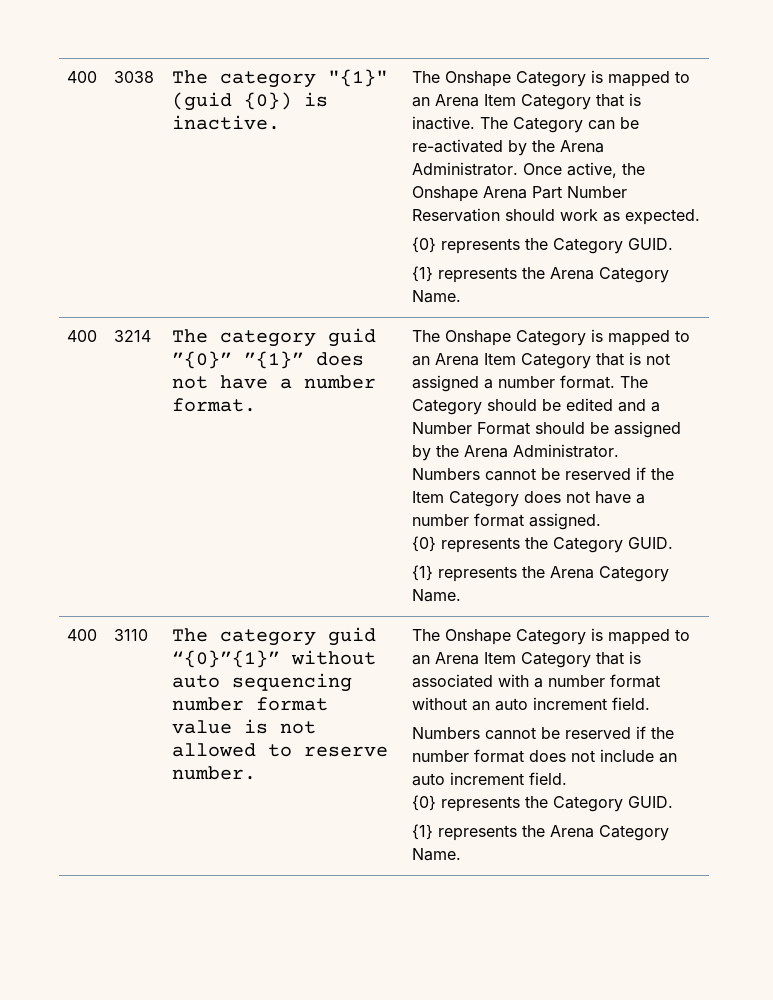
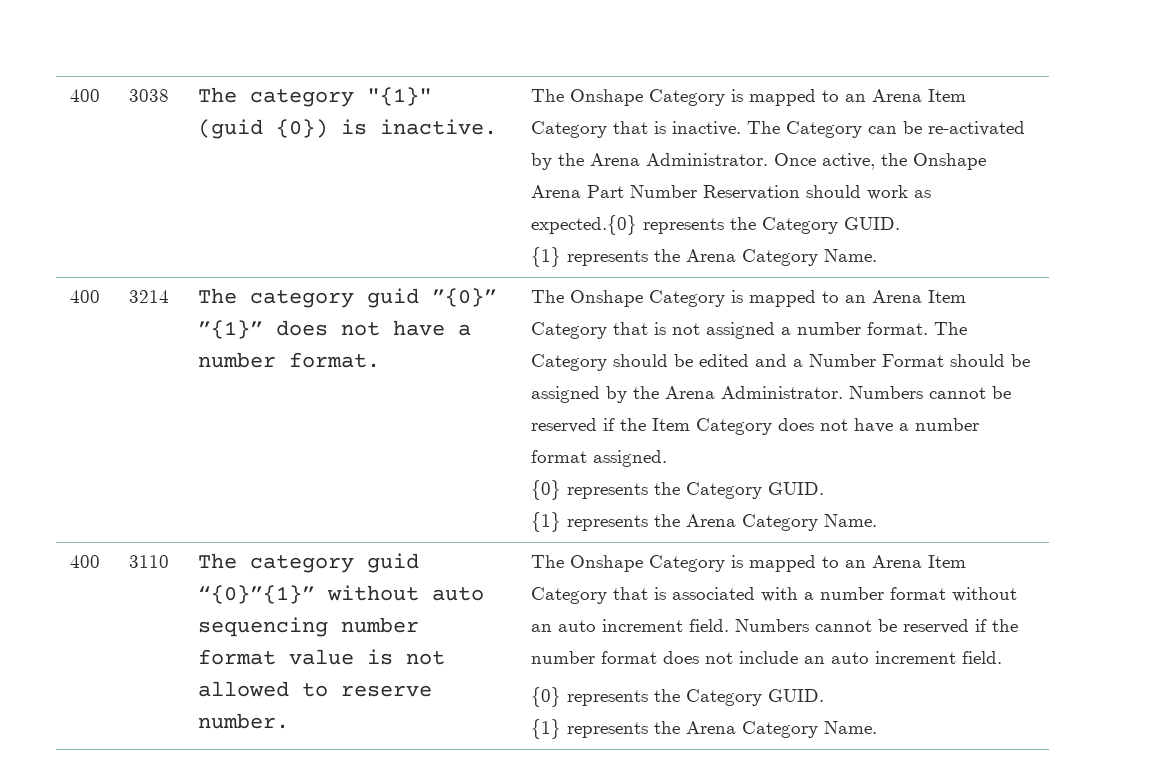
- Once active, the Onshape Arena Part Number Reservation should work as expected.
- {0} represents the Category GUID.
+ Once active, the Onshape Arena Part Number Reservation should work as expected.{0} represents the Category GUID.
- The Category should be edited and a Number Format should be assigned by the Arena Administrator.
- Numbers cannot be reserved if the Item Category does not have a number format assigned.
+ The Category should be edited and a Number Format should be assigned by the Arena Administrator. Numbers cannot be reserved if the Item Category does not have a number format assigned.
- The Onshape Category is mapped to an Arena Item Category that is associated with a number format without an auto increment field.
- Numbers cannot be reserved if the number format does not include an auto increment field.
+ The Onshape Category is mapped to an Arena Item Category that is associated with a number format without an auto increment field. Numbers cannot be reserved if the number format does not include an auto increment field.

